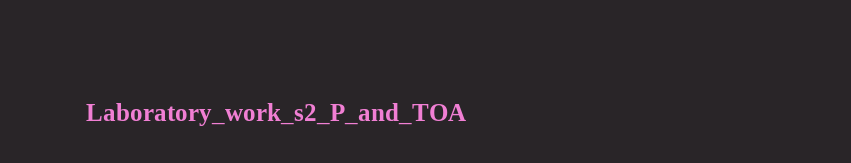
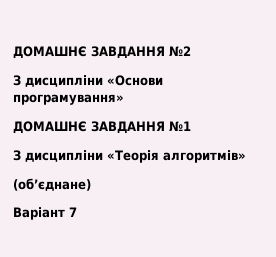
- Laboratory_work_s2_P_and_TOA
+ ДОМАШНЄ ЗАВДАННЯ №2
+ З дисципліни «Основи програмування»
+ ДОМАШНЄ ЗАВДАННЯ №1
+ З дисципліни «Теорія алгоритмів»
+ (об’єднане)
+ Варіант 7

